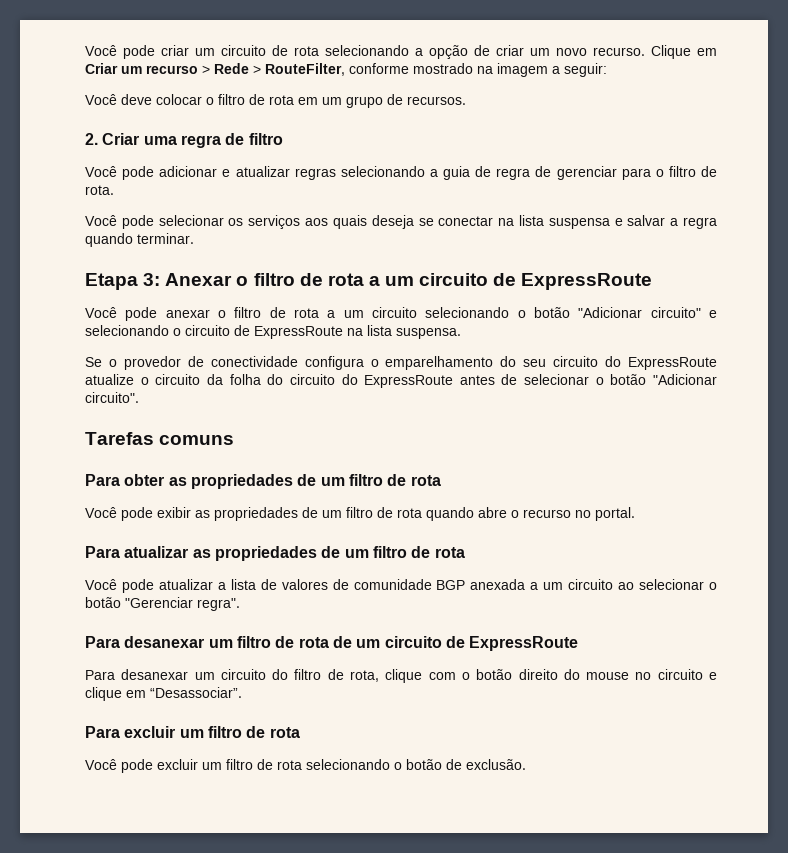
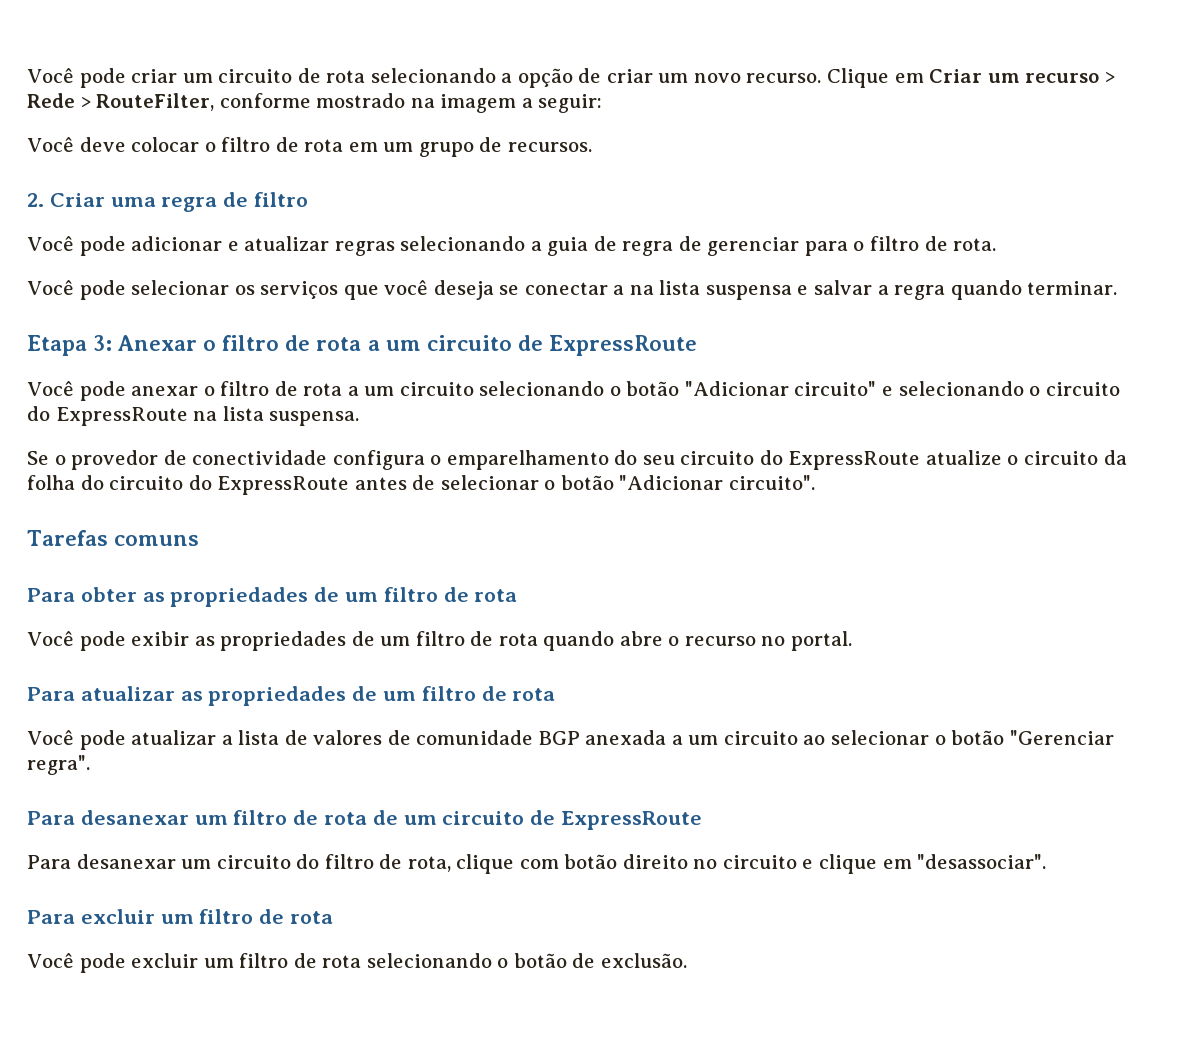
- Você pode selecionar os serviços aos quais deseja se conectar na lista suspensa e salvar a regra quando terminar.
+ Você pode selecionar os serviços que você deseja se conectar a na lista suspensa e salvar a regra quando terminar.
- Você pode anexar o filtro de rota a um circuito selecionando o botão "Adicionar circuito" e selecionando o circuito de ExpressRoute na lista suspensa.
+ Você pode anexar o filtro de rota a um circuito selecionando o botão "Adicionar circuito" e selecionando o circuito do ExpressRoute na lista suspensa.
- Para desanexar um circuito do filtro de rota, clique com o botão direito do mouse no circuito e clique em “Desassociar”.
+ Para desanexar um circuito do filtro de rota, clique com botão direito no circuito e clique em "desassociar".

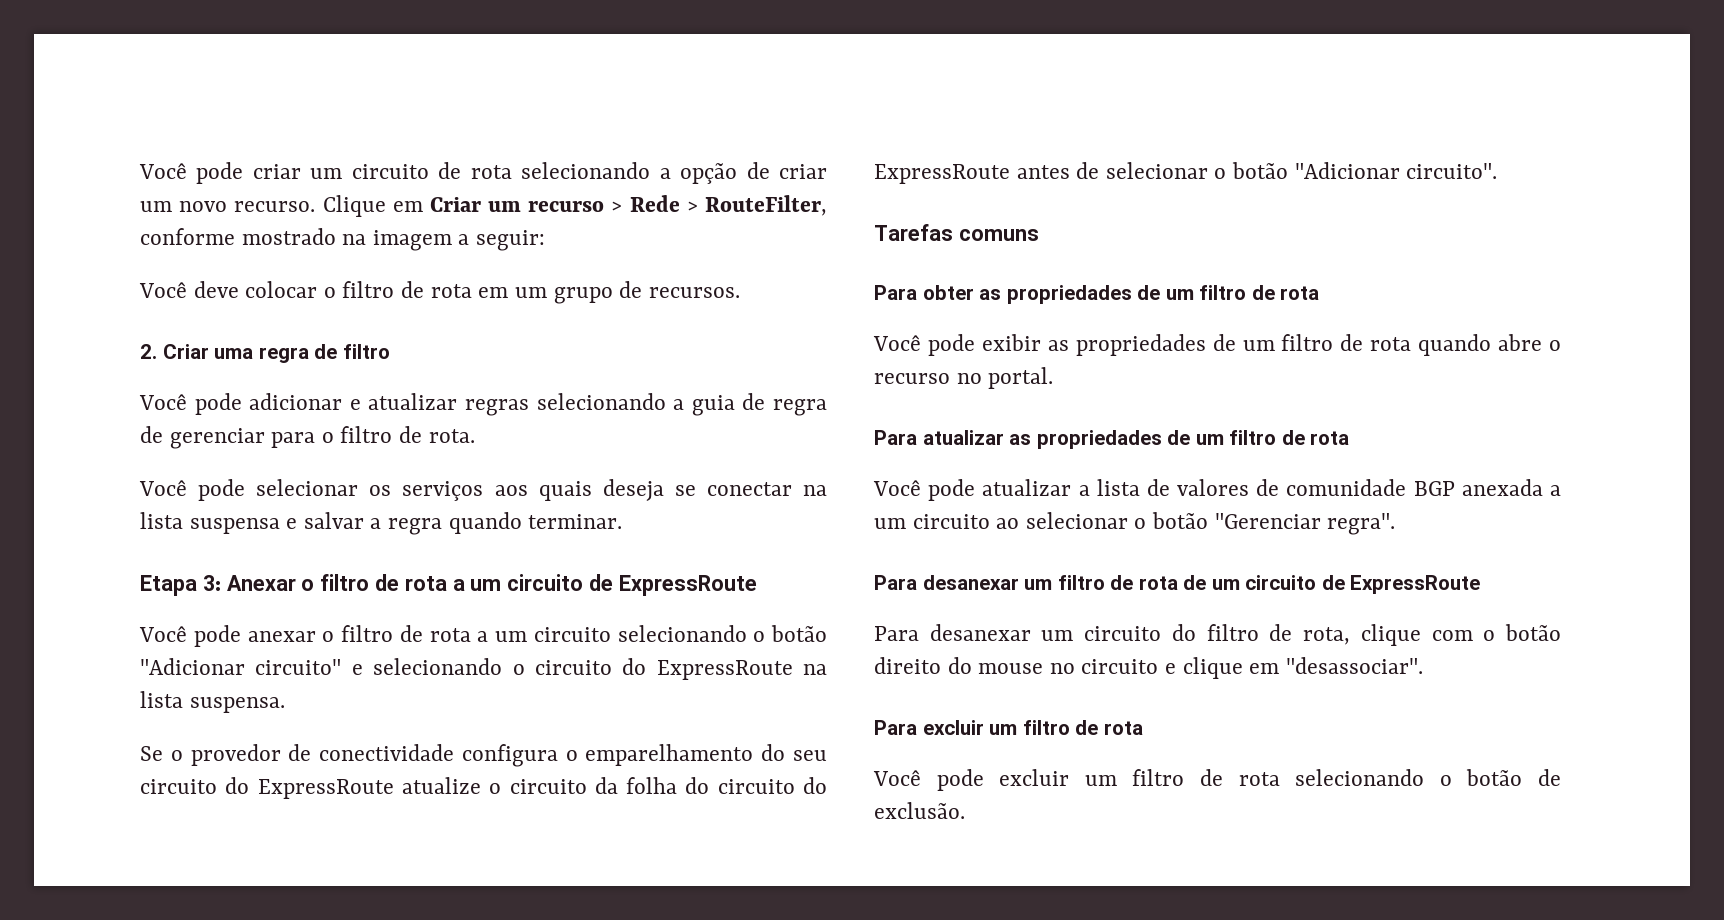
- Você pode selecionar os serviços que você deseja se conectar a na lista suspensa e salvar a regra quando terminar.
+ Você pode selecionar os serviços aos quais deseja se conectar na lista suspensa e salvar a regra quando terminar.
- Para desanexar um circuito do filtro de rota, clique com botão direito no circuito e clique em "desassociar".
+ Para desanexar um circuito do filtro de rota, clique com o botão direito do mouse no circuito e clique em "desassociar".

